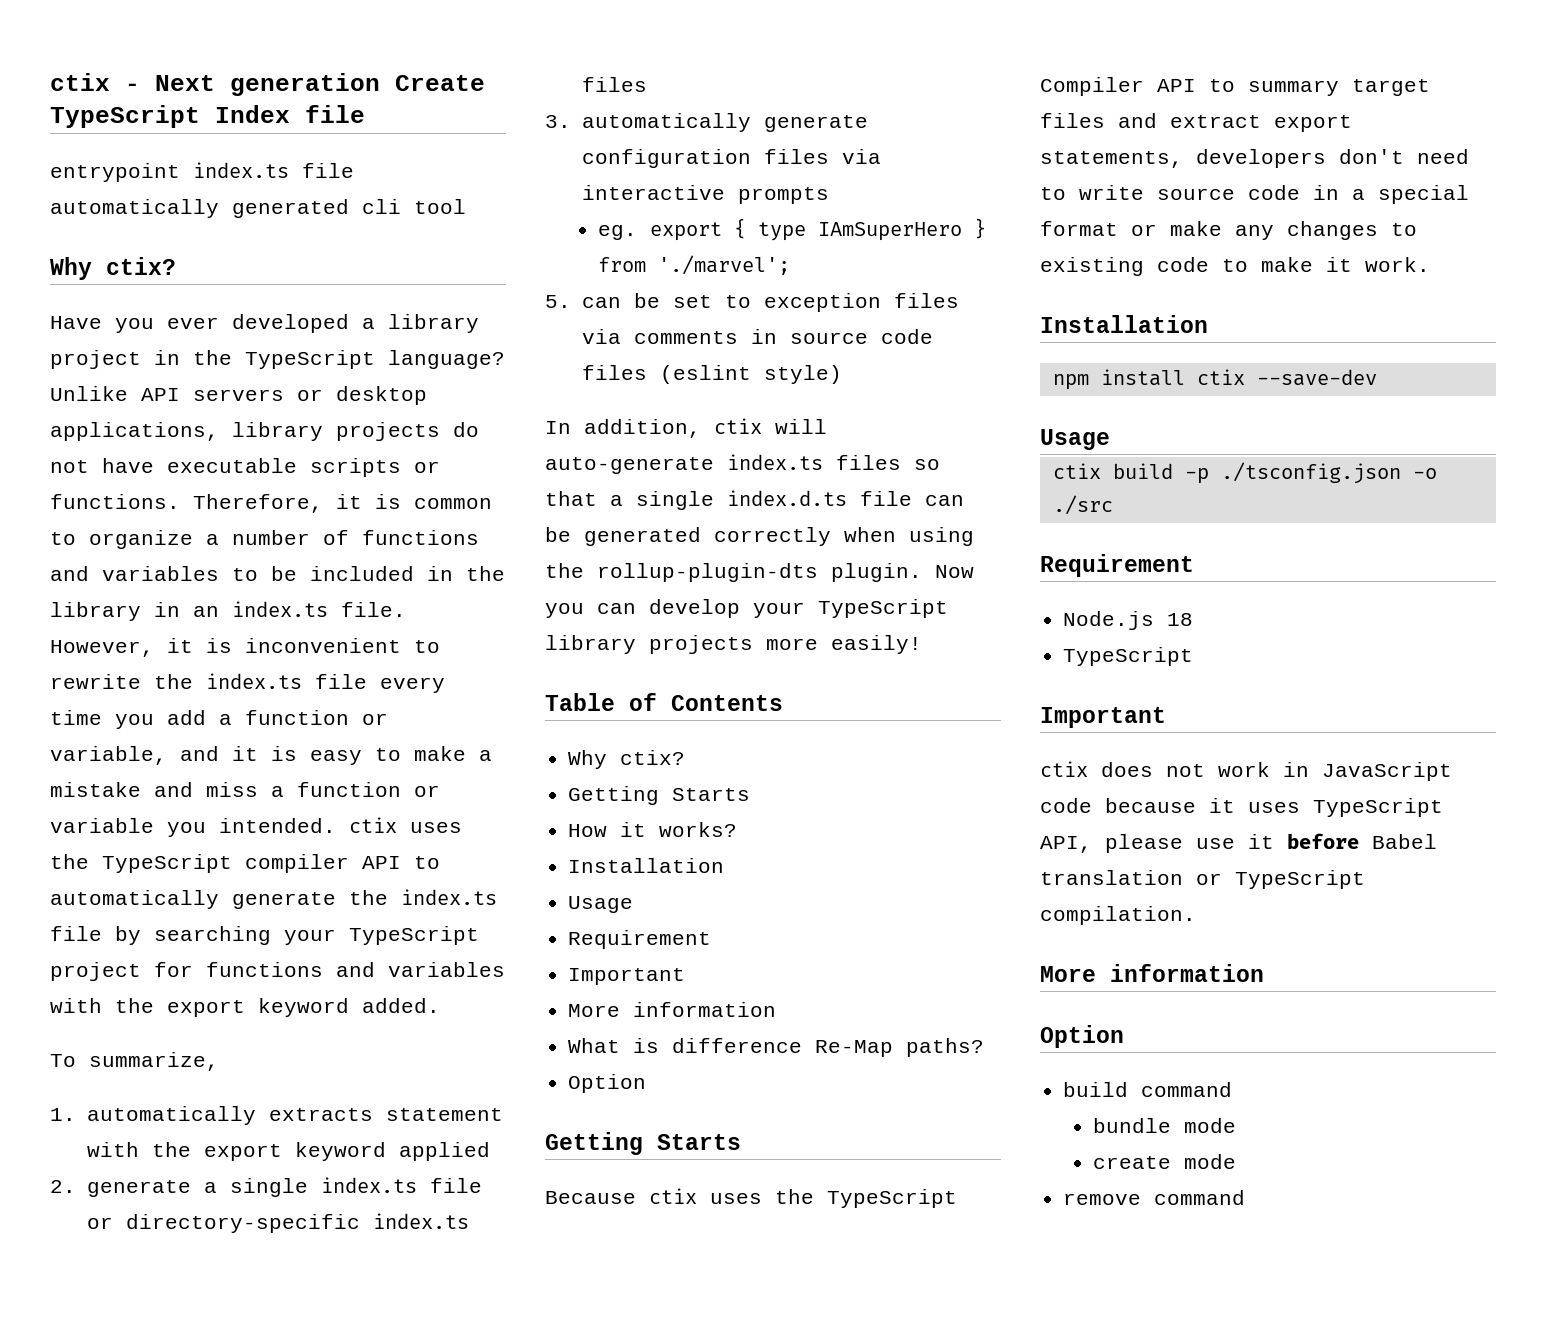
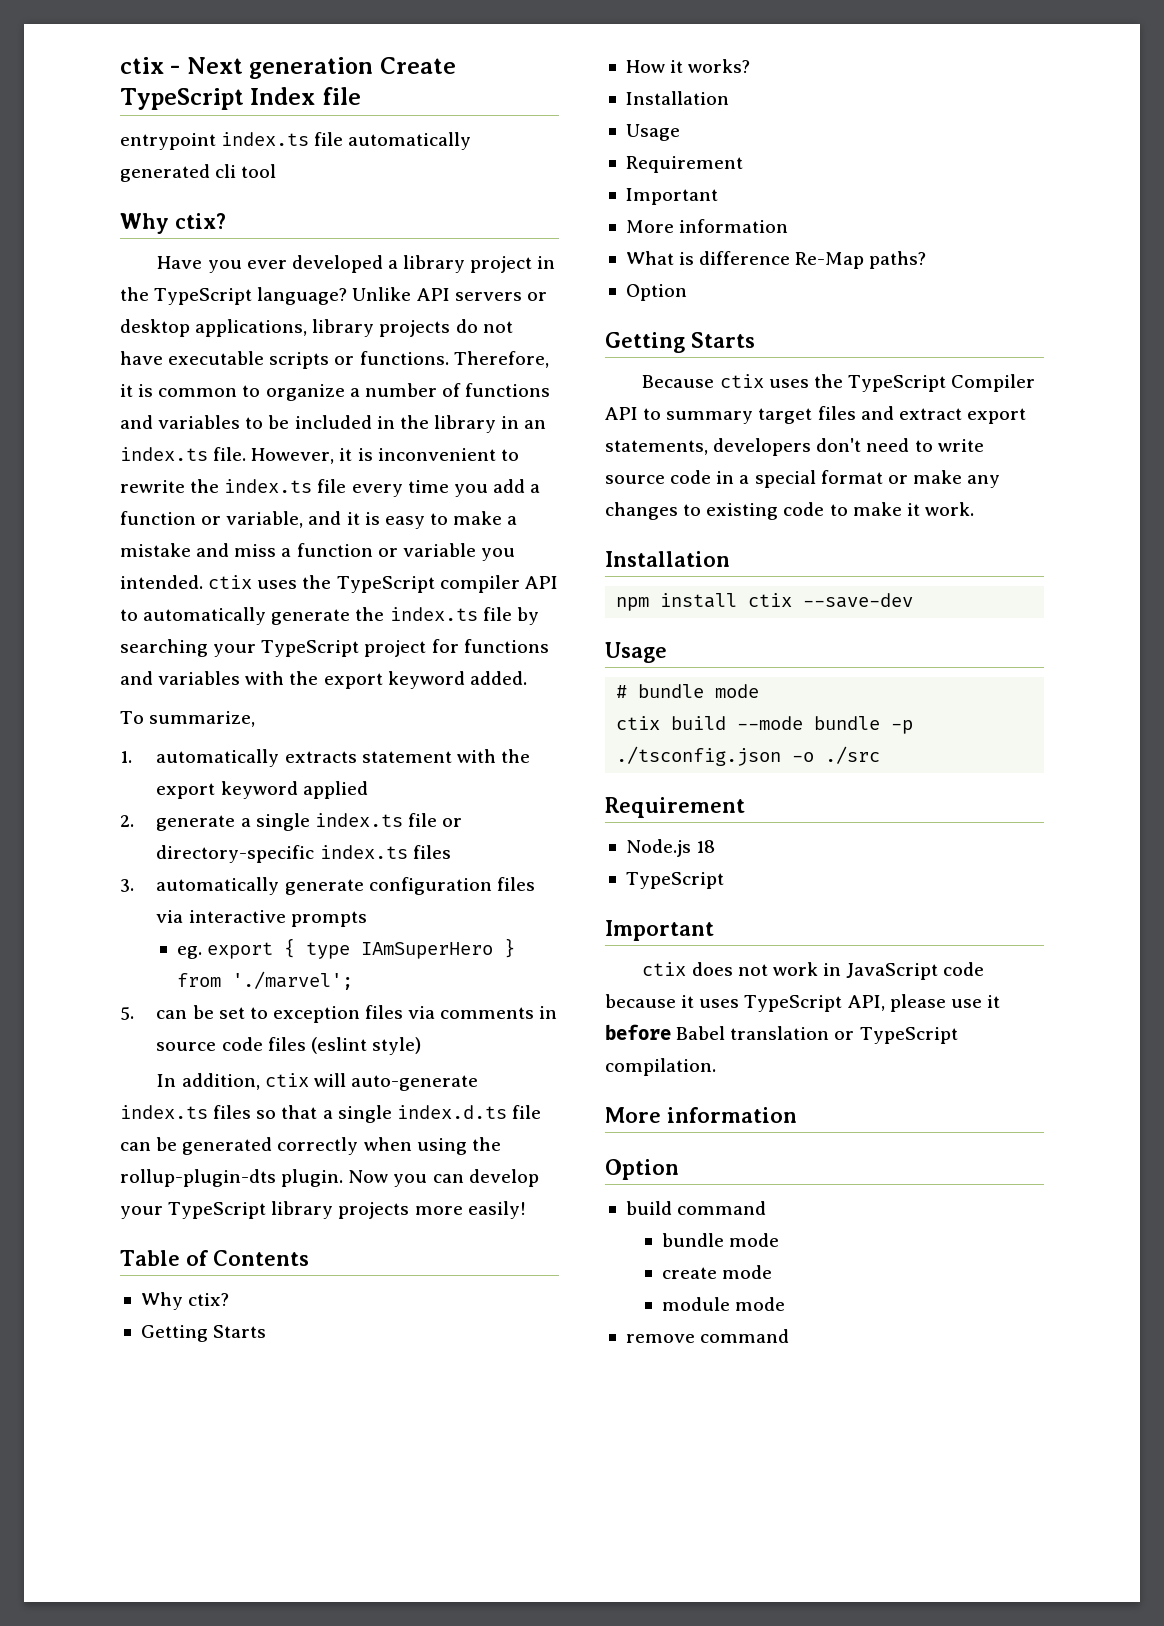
+ # bundle mode
- ctix build -p ./tsconfig.json -o ./src
+ ctix build --mode bundle -p ./tsconfig.json -o ./src
+ module mode

